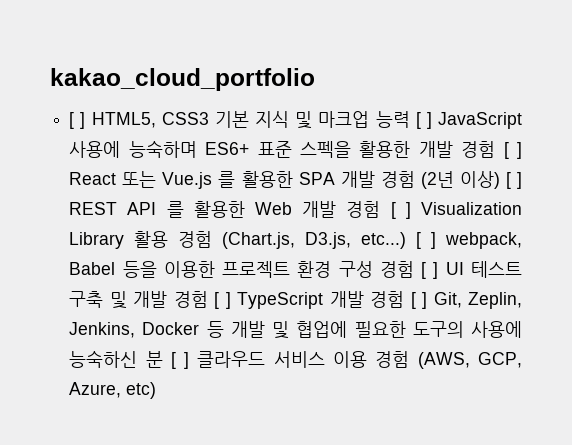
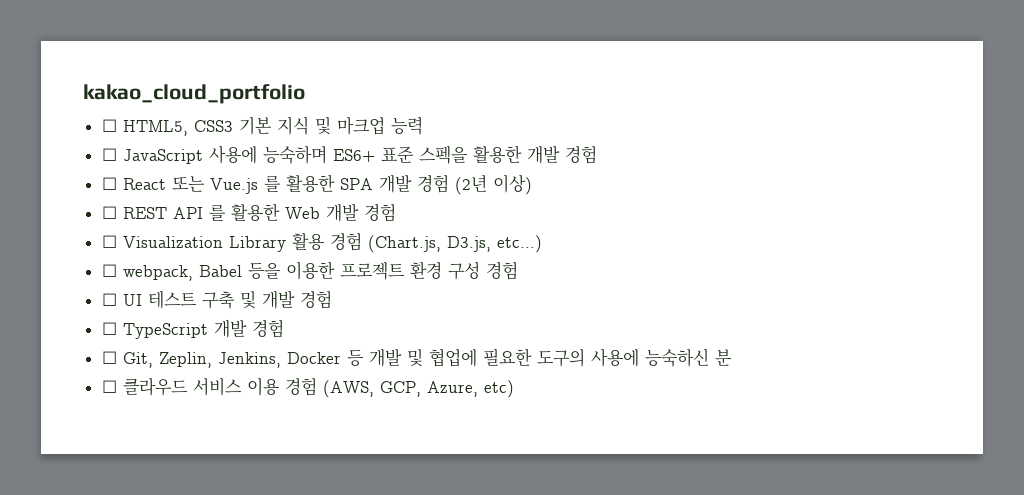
- [ ] HTML5, CSS3 기본 지식 및 마크업 능력 [ ] JavaScript 사용에 능숙하며 ES6+ 표준 스펙을 활용한 개발 경험 [ ] React 또는 Vue.js 를 활용한 SPA 개발 경험 (2년 이상) [ ] REST API 를 활용한 Web 개발 경험 [ ] Visualization Library 활용 경험 (Chart.js, D3.js, etc...) [ ] webpack, Babel 등을 이용한 프로젝트 환경 구성 경험 [ ] UI 테스트 구축 및 개발 경험 [ ] TypeScript 개발 경험 [ ] Git, Zeplin, Jenkins, Docker 등 개발 및 협업에 필요한 도구의 사용에 능숙하신 분 [ ] 클라우드 서비스 이용 경험 (AWS, GCP, Azure, etc)
+ ☐ HTML5, CSS3 기본 지식 및 마크업 능력
+ ☐ JavaScript 사용에 능숙하며 ES6+ 표준 스펙을 활용한 개발 경험
+ ☐ React 또는 Vue.js 를 활용한 SPA 개발 경험 (2년 이상)
+ ☐ REST API 를 활용한 Web 개발 경험
+ ☐ Visualization Library 활용 경험 (Chart.js, D3.js, etc...)
+ ☐ webpack, Babel 등을 이용한 프로젝트 환경 구성 경험
+ ☐ UI 테스트 구축 및 개발 경험
+ ☐ TypeScript 개발 경험
+ ☐ Git, Zeplin, Jenkins, Docker 등 개발 및 협업에 필요한 도구의 사용에 능숙하신 분
+ ☐ 클라우드 서비스 이용 경험 (AWS, GCP, Azure, etc)

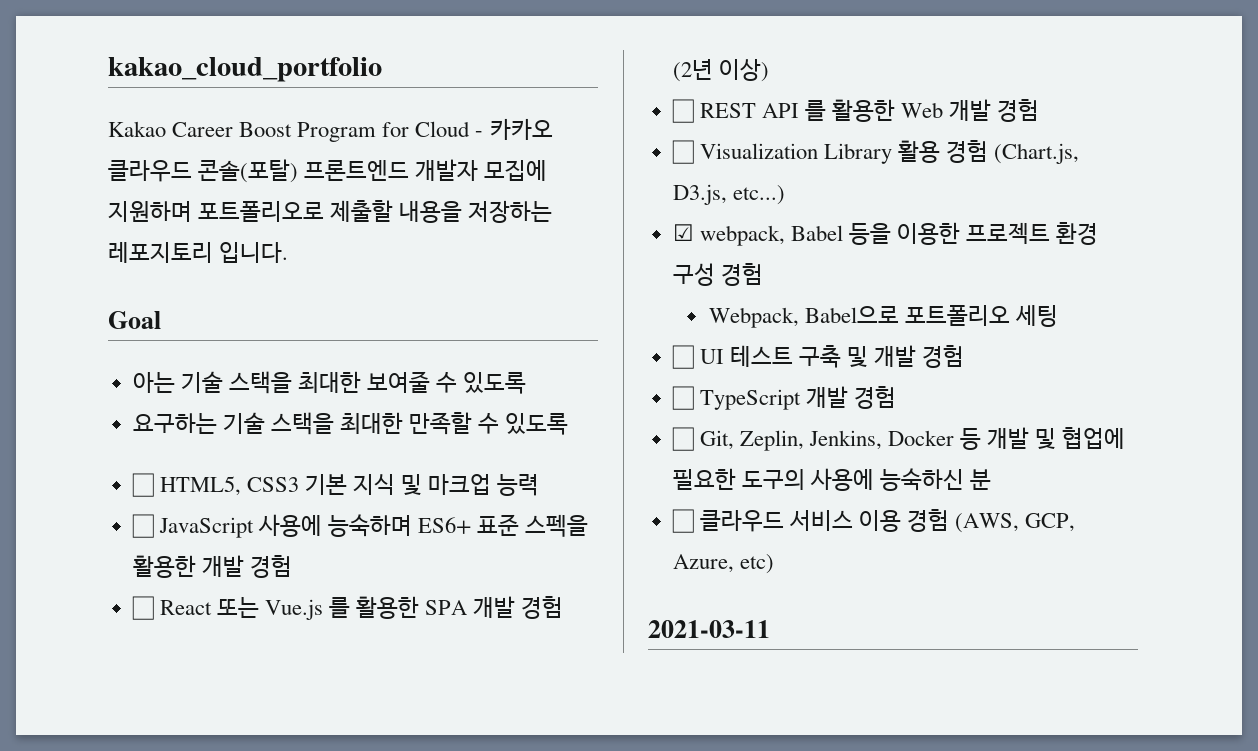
+ Kakao Career Boost Program for Cloud - 카카오 클라우드 콘솔(포탈) 프론트엔드 개발자 모집에 지원하며 포트폴리오로 제출할 내용을 저장하는 레포지토리 입니다.
+ Goal
+ 아는 기술 스택을 최대한 보여줄 수 있도록
+ 요구하는 기술 스택을 최대한 만족할 수 있도록
- ☐ webpack, Babel 등을 이용한 프로젝트 환경 구성 경험
+ ☑ webpack, Babel 등을 이용한 프로젝트 환경 구성 경험
+ Webpack, Babel으로 포트폴리오 세팅
+ 2021-03-11

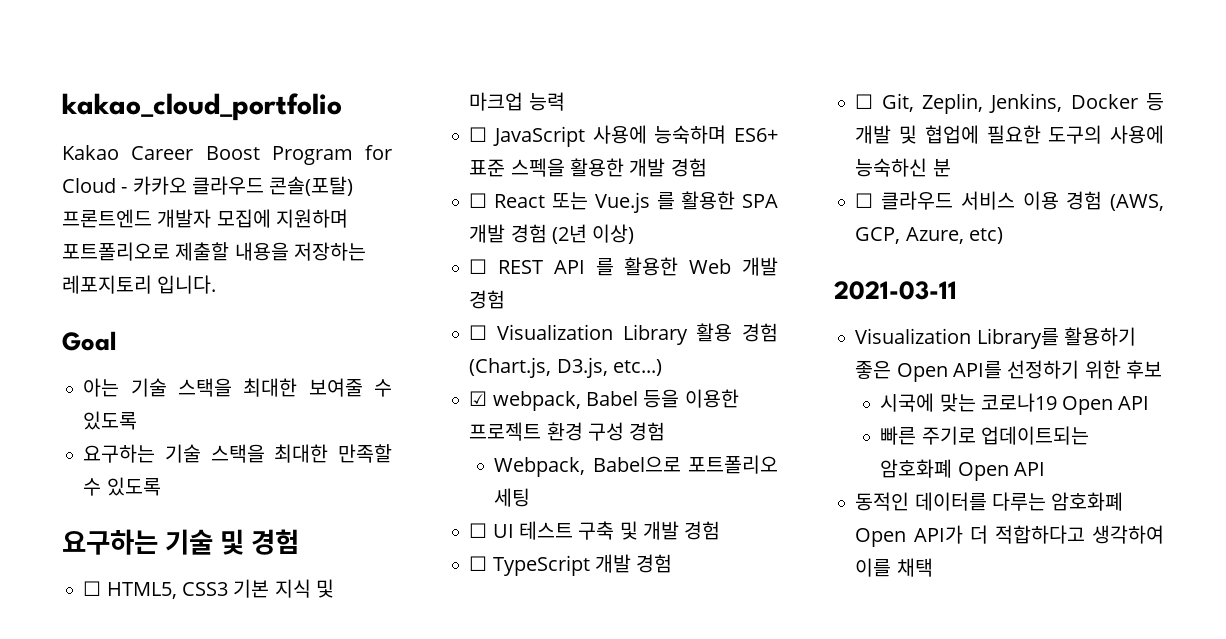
+ 요구하는 기술 및 경험
+ Visualization Library를 활용하기 좋은 Open API를 선정하기 위한 후보
+ 시국에 맞는 코로나19 Open API
+ 빠른 주기로 업데이트되는 암호화폐 Open API
+ 동적인 데이터를 다루는 암호화폐 Open API가 더 적합하다고 생각하여 이를 채택

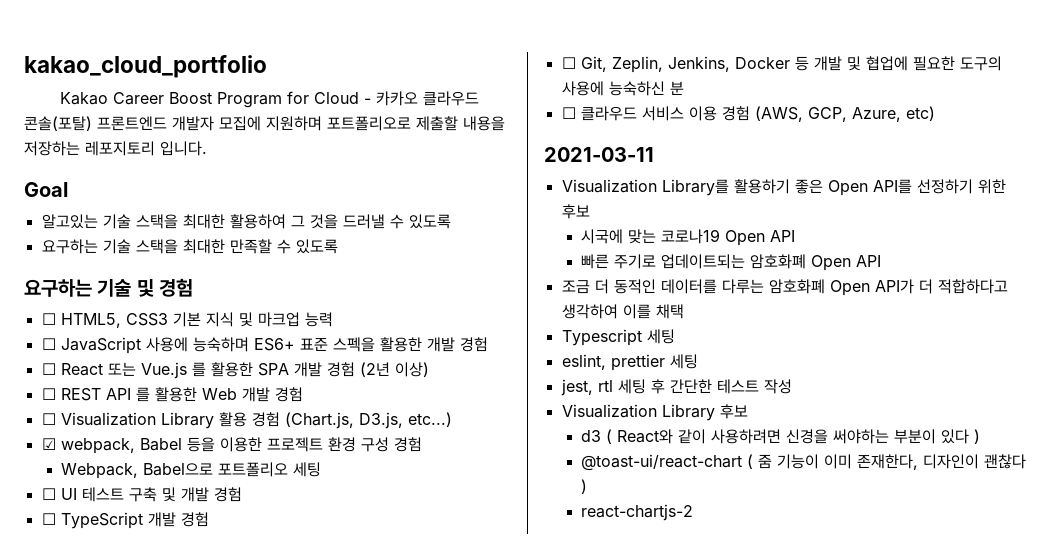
- 아는 기술 스택을 최대한 보여줄 수 있도록
+ 알고있는 기술 스택을 최대한 활용하여 그 것을 드러낼 수 있도록
- 동적인 데이터를 다루는 암호화폐 Open API가 더 적합하다고 생각하여 이를 채택
+ 조금 더 동적인 데이터를 다루는 암호화폐 Open API가 더 적합하다고 생각하여 이를 채택
+ Typescript 세팅
+ eslint, prettier 세팅
+ jest, rtl 세팅 후 간단한 테스트 작성
+ Visualization Library 후보
+ d3 ( React와 같이 사용하려면 신경을 써야하는 부분이 있다 )
+ @toast-ui/react-chart ( 줌 기능이 이미 존재한다, 디자인이 괜찮다 )
+ react-chartjs-2

